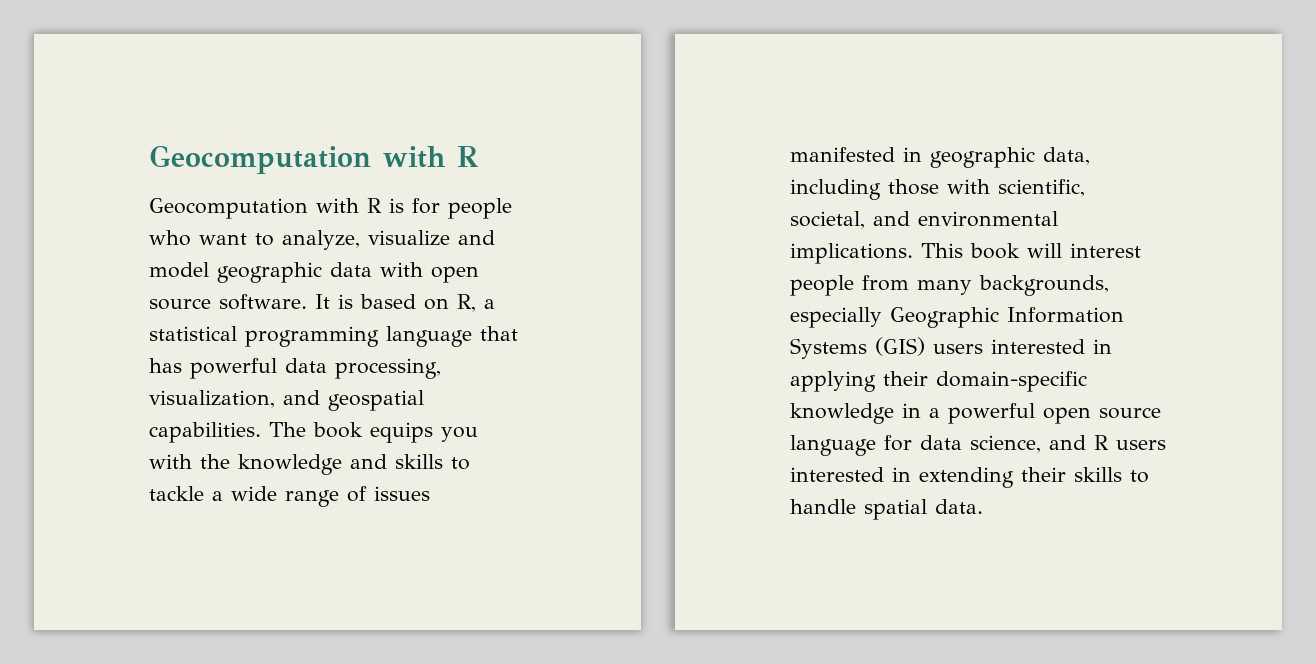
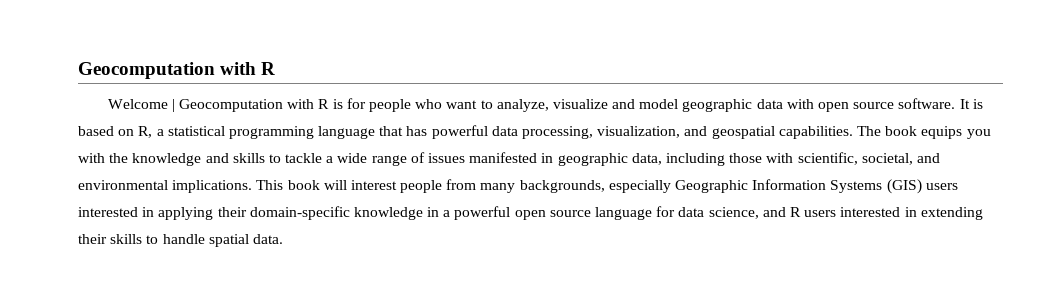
- Geocomputation with R is for people who want to analyze, visualize and model geographic data with open source software.
+ Welcome | Geocomputation with R is for people who want to analyze, visualize and model geographic data with open source software.

